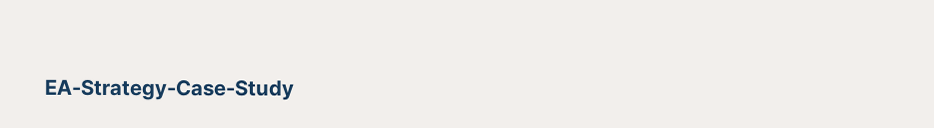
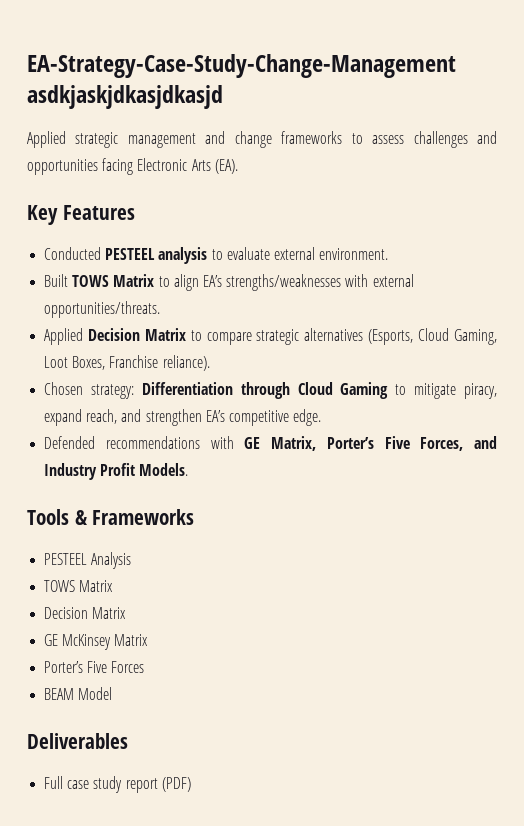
- EA-Strategy-Case-Study
+ EA-Strategy-Case-Study-Change-Management asdkjaskjdkasjdkasjd
+ Applied strategic management and change frameworks to assess challenges and opportunities facing Electronic Arts (EA).
+ Key Features
+ Conducted PESTEEL analysis to evaluate external environment.
+ Built TOWS Matrix to align EA’s strengths/weaknesses with external opportunities/threats.
+ Applied Decision Matrix to compare strategic alternatives (Esports, Cloud Gaming, Loot Boxes, Franchise reliance).
+ Chosen strategy: Differentiation through Cloud Gaming to mitigate piracy, expand reach, and strengthen EA’s competitive edge.
+ Defended recommendations with GE Matrix, Porter’s Five Forces, and Industry Profit Models.
+ Tools & Frameworks
+ PESTEEL Analysis
+ TOWS Matrix
+ Decision Matrix
+ GE McKinsey Matrix
+ Porter’s Five Forces
+ BEAM Model
+ Deliverables
+ Full case study report (PDF)

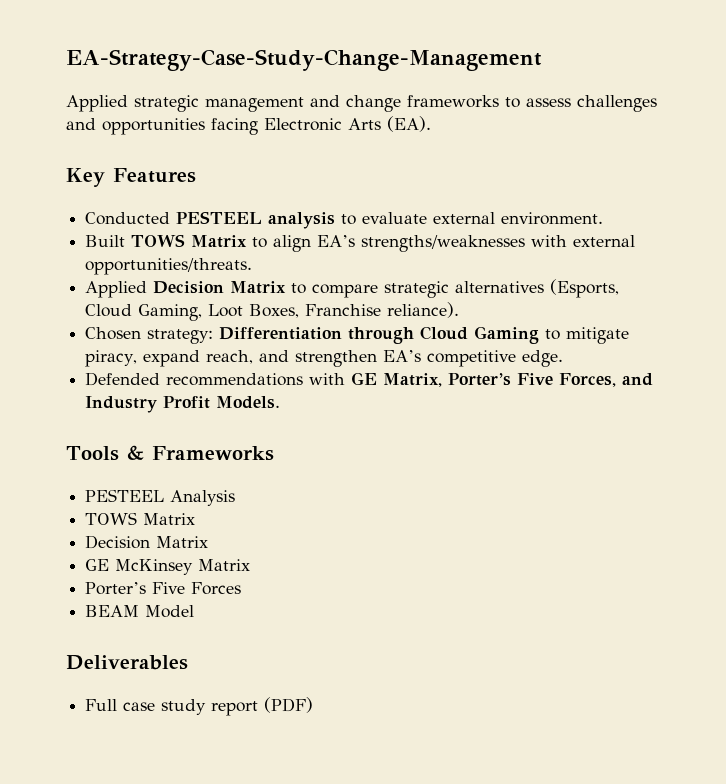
- EA-Strategy-Case-Study-Change-Management asdkjaskjdkasjdkasjd
+ EA-Strategy-Case-Study-Change-Management

